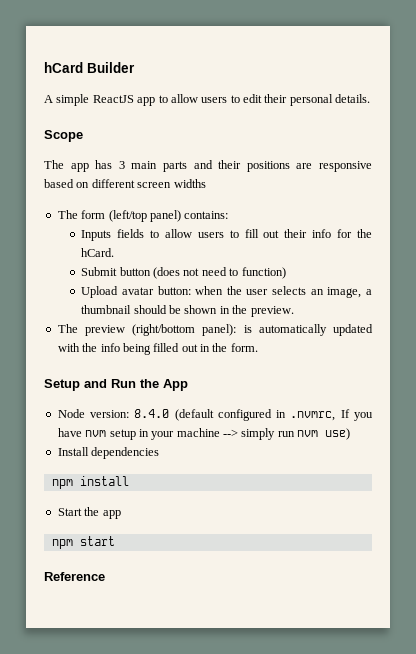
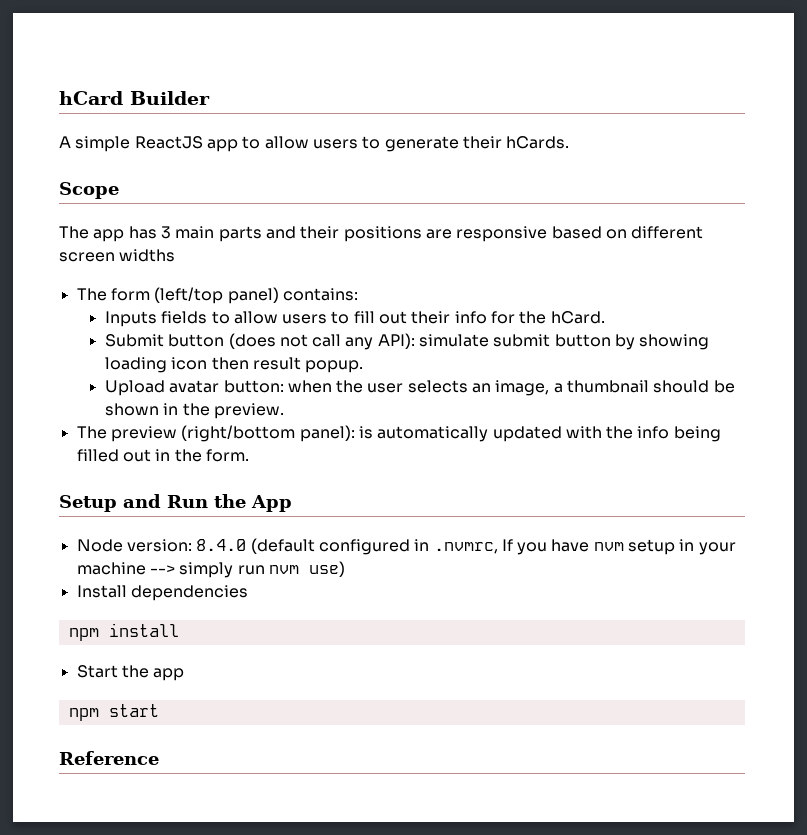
- A simple ReactJS app to allow users to edit their personal details.
+ A simple ReactJS app to allow users to generate their hCards.
- Submit button (does not need to function)
+ Submit button (does not call any API): simulate submit button by showing loading icon then result popup.

